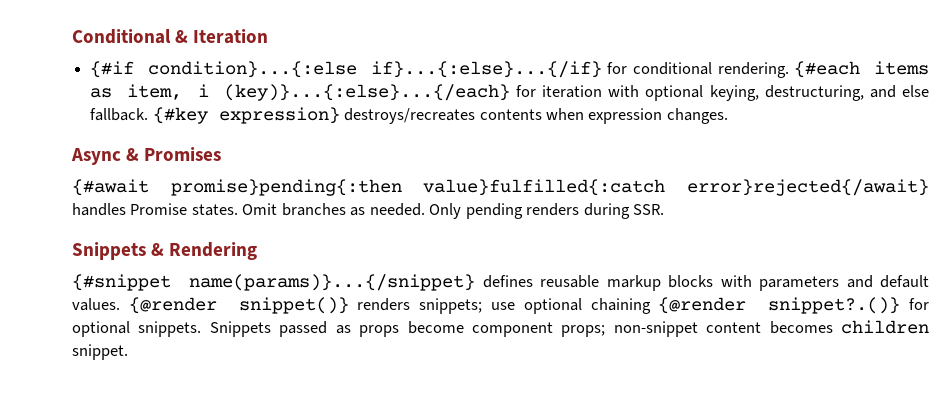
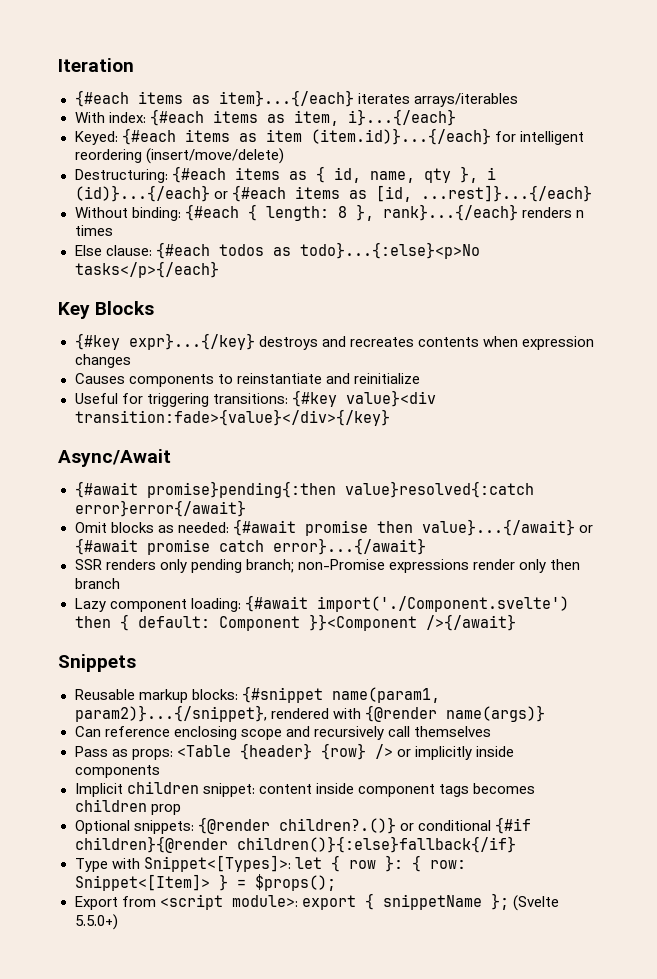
- Conditional & Iteration
+ Iteration
- {#if condition}...{:else if}...{:else}...{/if} for conditional rendering. {#each items as item, i (key)}...{:else}...{/each} for iteration with optional keying, destructuring, and else fallback. {#key expression} destroys/recreates contents when expression changes.
- Async & Promises
- {#await promise}pending{:then value}fulfilled{:catch error}rejected{/await} handles Promise states. Omit branches as needed. Only pending renders during SSR.
- Snippets & Rendering
- {#snippet name(params)}...{/snippet} defines reusable markup blocks with parameters and default values. {@render snippet()} renders snippets; use optional chaining {@render snippet?.()} for optional snippets. Snippets passed as props become component props; non-snippet content becomes children snippet.
+ {#each items as item}...{/each} iterates arrays/iterables
+ With index: {#each items as item, i}...{/each}
+ Keyed: {#each items as item (item.id)}...{/each} for intelligent reordering (insert/move/delete)
+ Destructuring: {#each items as { id, name, qty }, i (id)}...{/each} or {#each items as [id, ...rest]}...{/each}
+ Without binding: {#each { length: 8 }, rank}...{/each} renders n times
+ Else clause: {#each todos as todo}...{:else}<p>No tasks</p>{/each}
+ Key Blocks
+ {#key expr}...{/key} destroys and recreates contents when expression changes
+ Causes components to reinstantiate and reinitialize
+ Useful for triggering transitions: {#key value}<div transition:fade>{value}</div>{/key}
+ Async/Await
+ {#await promise}pending{:then value}resolved{:catch error}error{/await}
+ Omit blocks as needed: {#await promise then value}...{/await} or {#await promise catch error}...{/await}
+ SSR renders only pending branch; non-Promise expressions render only then branch
+ Lazy component loading: {#await import('./Component.svelte') then { default: Component }}<Component />{/await}
+ Snippets
+ Reusable markup blocks: {#snippet name(param1, param2)}...{/snippet}, rendered with {@render name(args)}
+ Can reference enclosing scope and recursively call themselves
+ Pass as props: <Table {header} {row} /> or implicitly inside components
+ Implicit children snippet: content inside component tags becomes children prop
+ Optional snippets: {@render children?.()} or conditional {#if children}{@render children()}{:else}fallback{/if}
+ Type with Snippet<[Types]>: let { row }: { row: Snippet<[Item]> } = $props();
+ Export from <script module>: export { snippetName }; (Svelte 5.5.0+)

